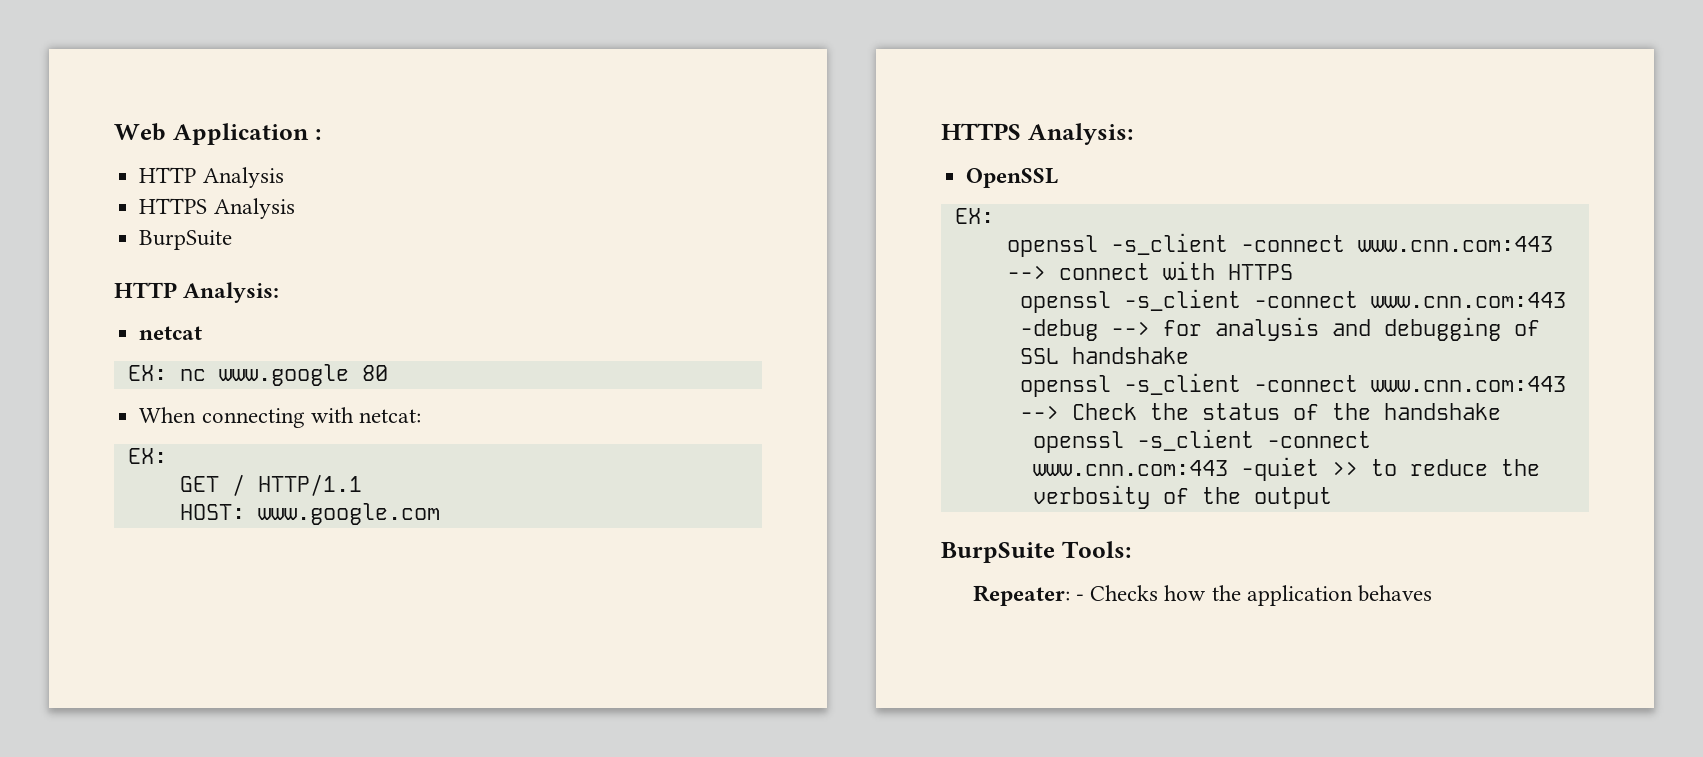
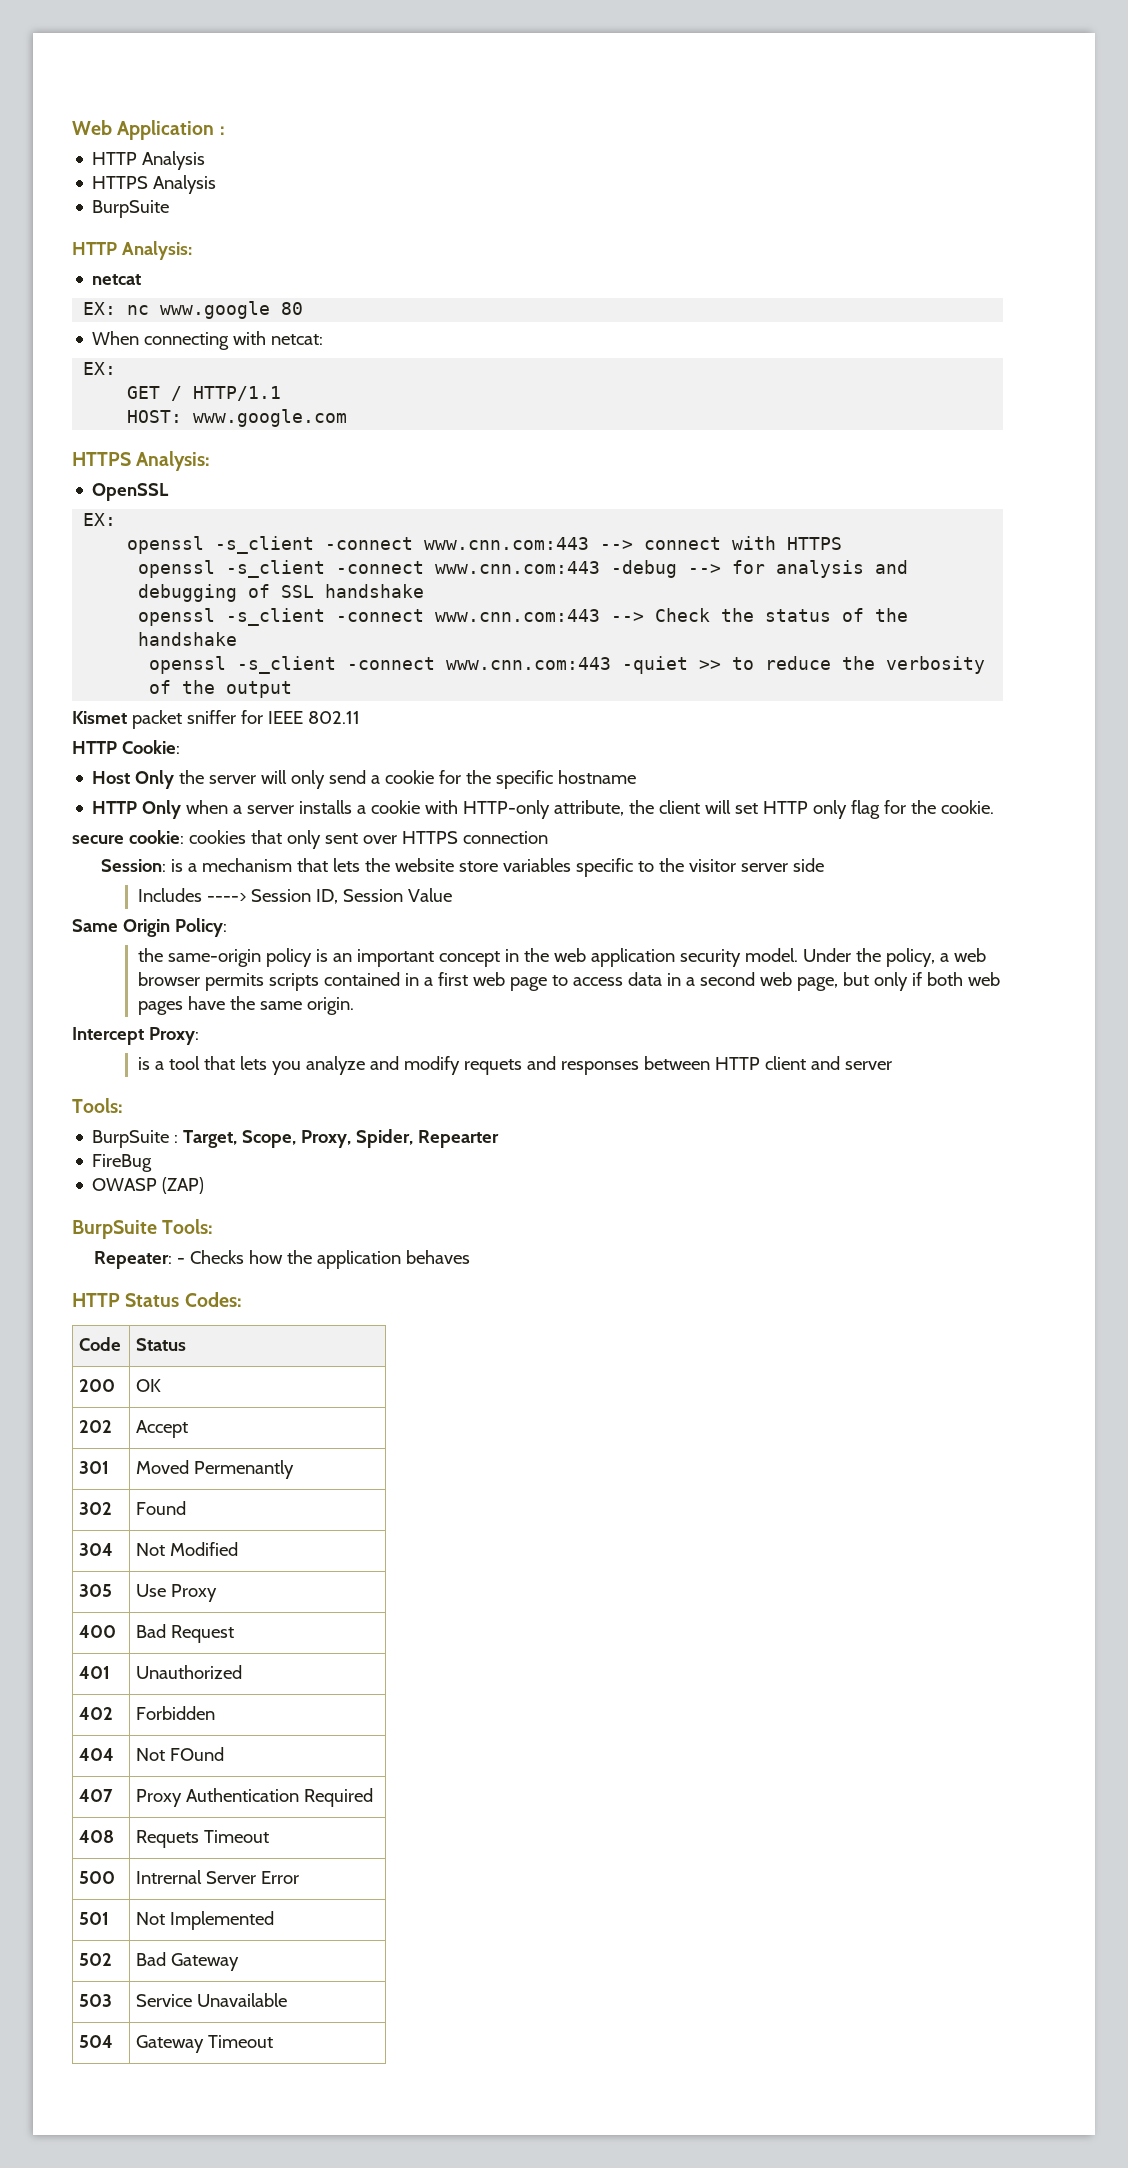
+ Kismet packet sniffer for IEEE 802.11
+ HTTP Cookie:
+ Host Only the server will only send a cookie for the specific hostname
+ HTTP Only when a server installs a cookie with HTTP-only attribute, the client will set HTTP only flag for the cookie.
+ secure cookie: cookies that only sent over HTTPS connection
+ Session: is a mechanism that lets the website store variables specific to the visitor server side
+ Includes ----> Session ID, Session Value
+ Same Origin Policy:
+ the same-origin policy is an important concept in the web application security model. Under the policy, a web browser permits scripts contained in a first web page to access data in a second web page, but only if both web pages have the same origin.
+ Intercept Proxy:
+ is a tool that lets you analyze and modify requets and responses between HTTP client and server
+ Tools:
+ BurpSuite : Target, Scope, Proxy, Spider, Repearter
+ FireBug
+ OWASP (ZAP)
+ HTTP Status Codes:
+ Code | Status
+ 200 | OK
+ 202 | Accept
+ 301 | Moved Permenantly
+ 302 | Found
+ 304 | Not Modified
+ 305 | Use Proxy
+ 400 | Bad Request
+ 401 | Unauthorized
+ 402 | Forbidden
+ 404 | Not FOund
+ 407 | Proxy Authentication Required
+ 408 | Requets Timeout
+ 500 | Intrernal Server Error
+ 501 | Not Implemented
+ 502 | Bad Gateway
+ 503 | Service Unavailable
+ 504 | Gateway Timeout

